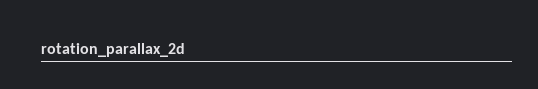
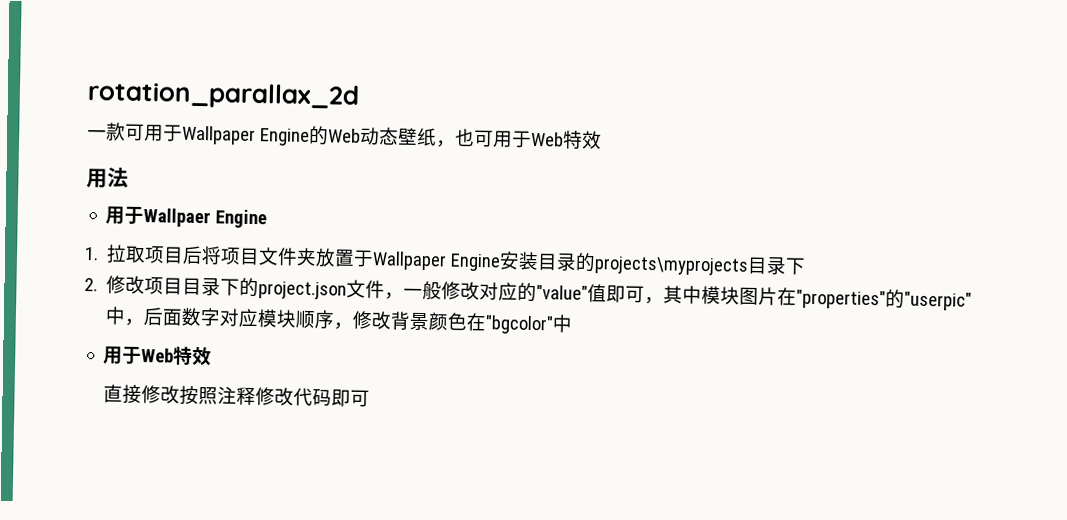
+ 一款可用于Wallpaper Engine的Web动态壁纸，也可用于Web特效
+ 用法
+ 用于Wallpaer Engine
+ 1.拉取项目后将项目文件夹放置于Wallpaper Engine安装目录的projects\myprojects目录下
+ 2.修改项目目录下的project.json文件，一般修改对应的"value"值即可，其中模块图片在"properties"的"userpic"中，后面数字对应模块顺序，修改背景颜色在"bgcolor"中
+ 用于Web特效
+ 直接修改按照注释修改代码即可

